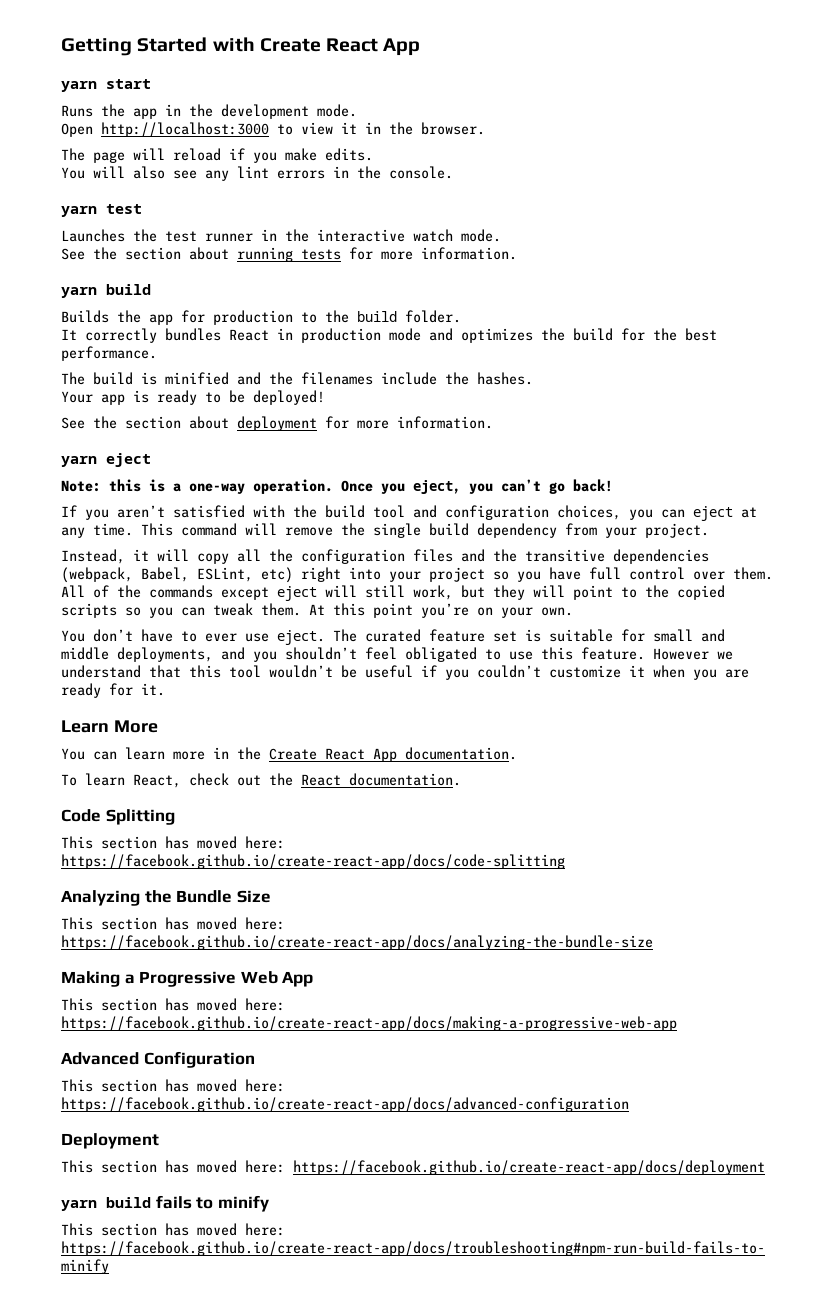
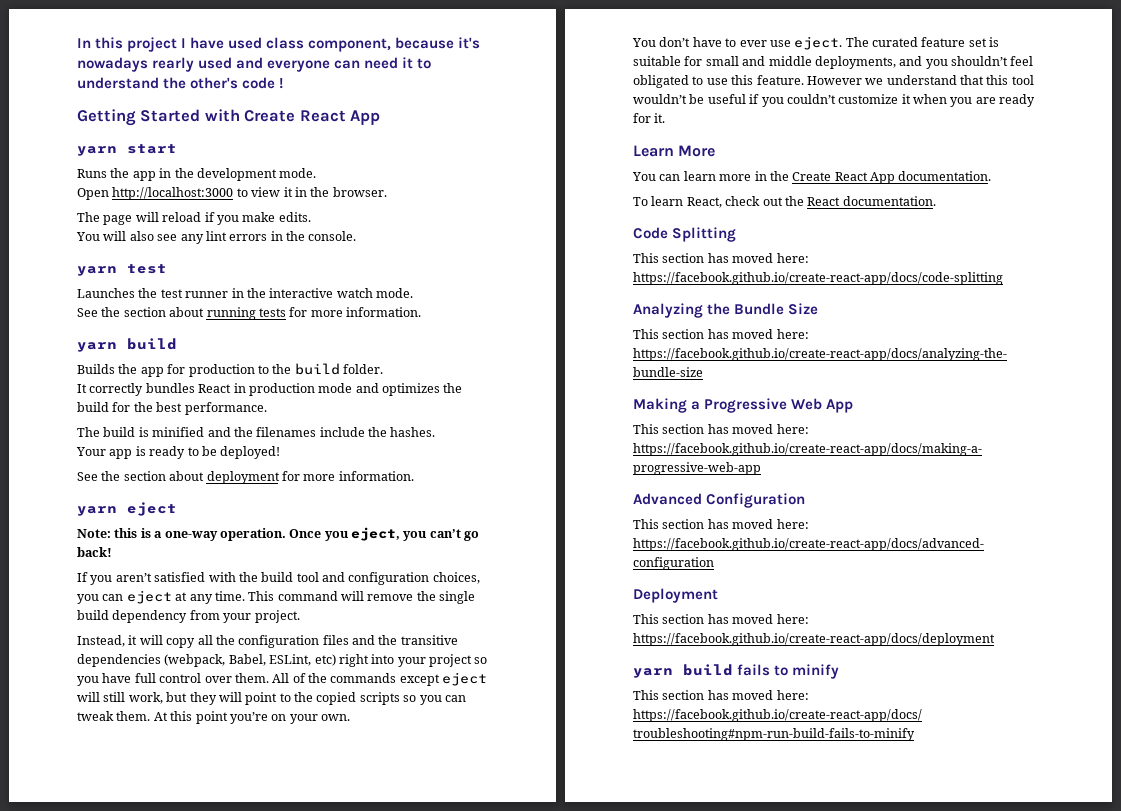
+ In this project I have used class component, because it's nowadays rearly used and everyone can need it to understand the other's code !

